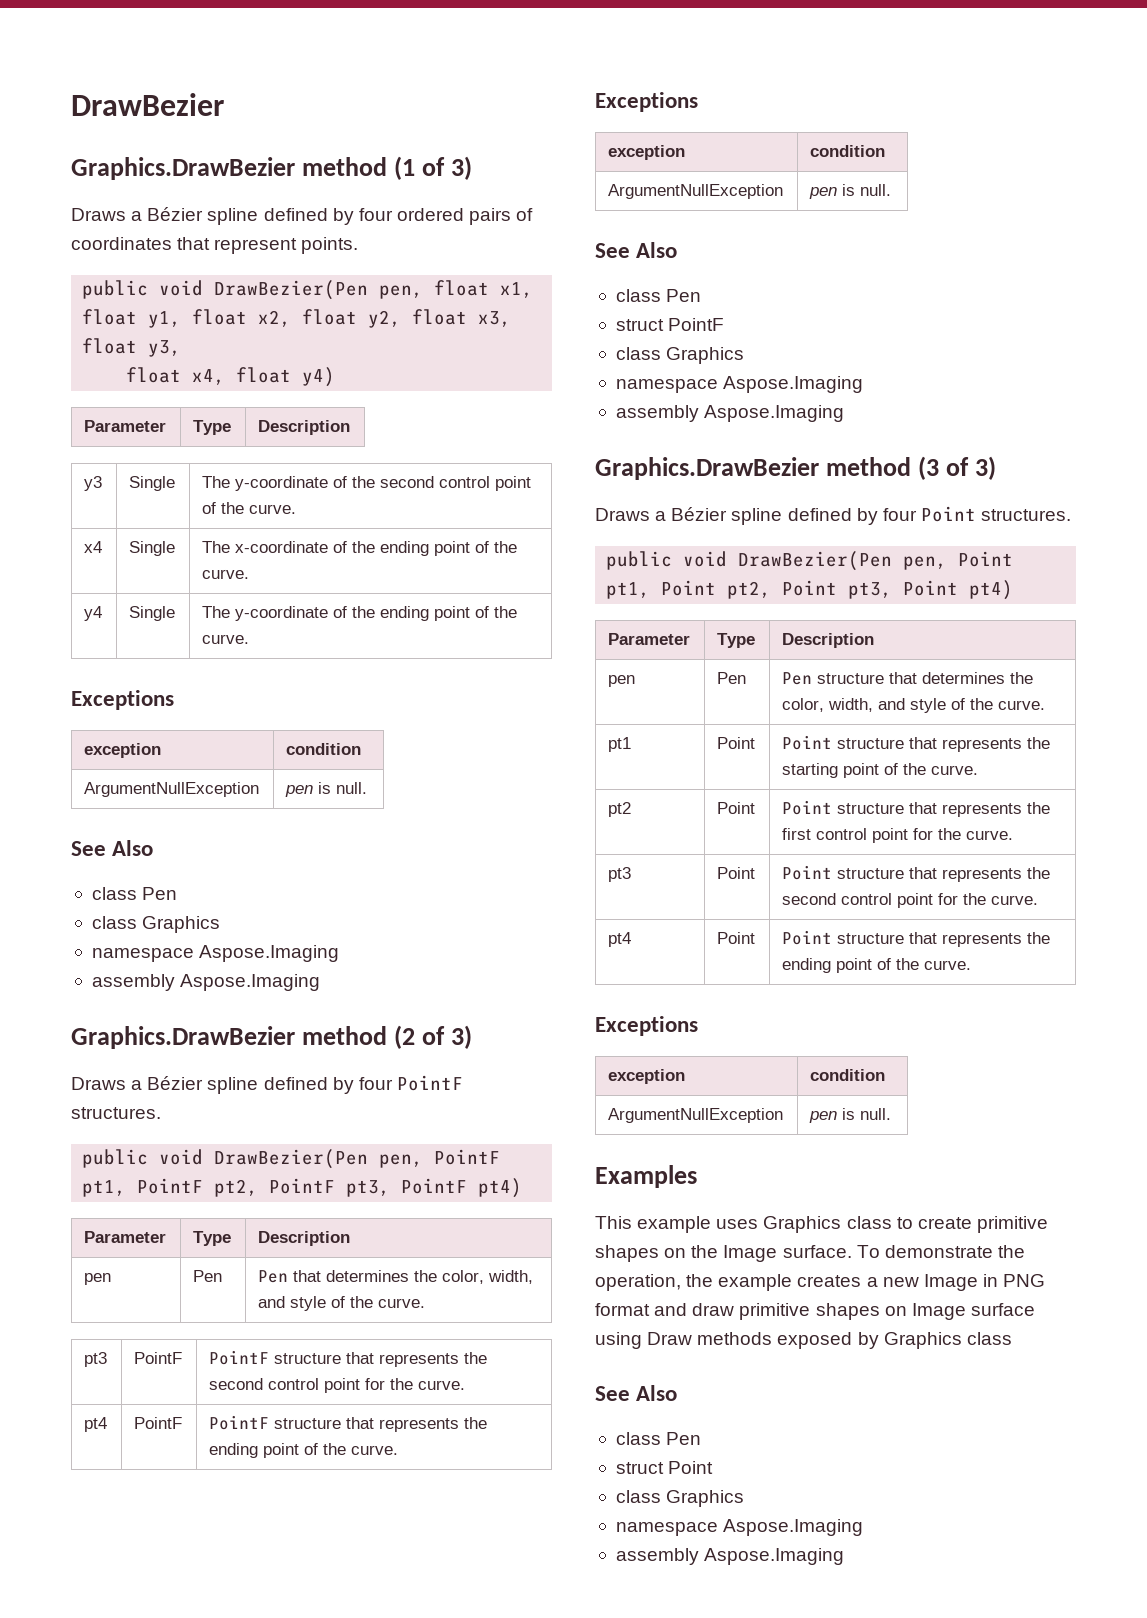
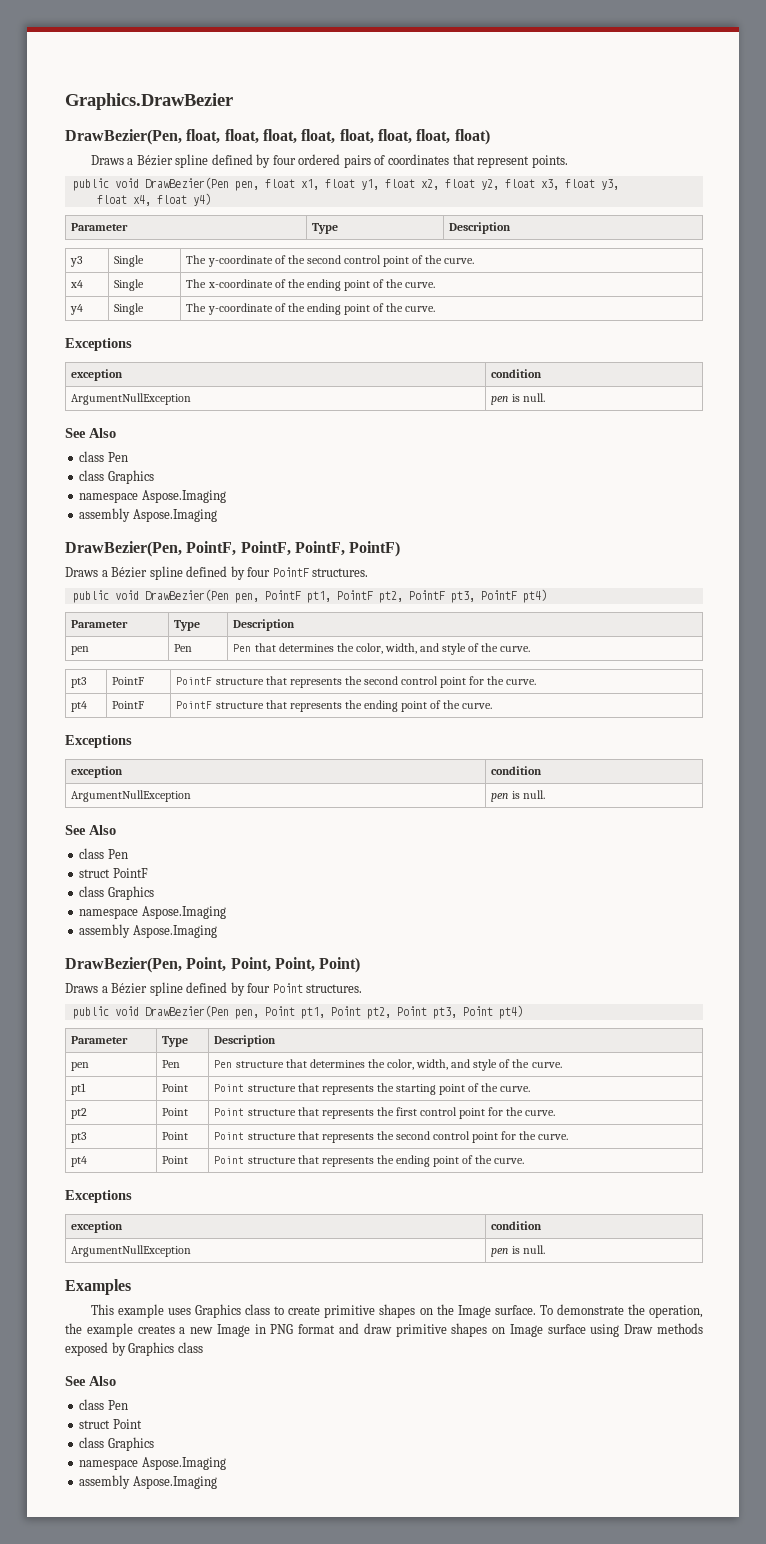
- DrawBezier
- Graphics.DrawBezier method (1 of 3)
+ Graphics.DrawBezier
+ DrawBezier(Pen, float, float, float, float, float, float, float, float)
- Graphics.DrawBezier method (2 of 3)
+ DrawBezier(Pen, PointF, PointF, PointF, PointF)
- Graphics.DrawBezier method (3 of 3)
+ DrawBezier(Pen, Point, Point, Point, Point)

